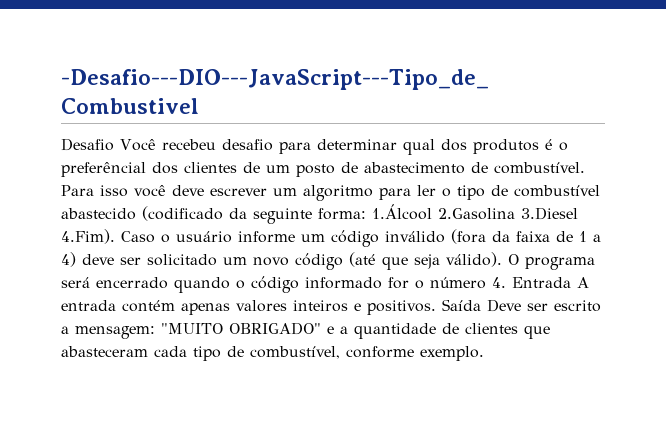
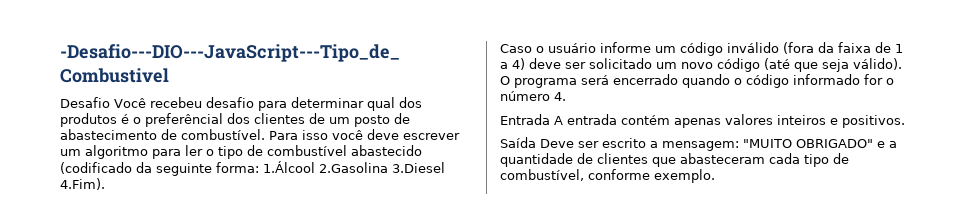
- Para isso você deve escrever um algoritmo para ler o tipo de combustível abastecido (codificado da seguinte forma: 1.Álcool 2.Gasolina 3.Diesel 4.Fim). Caso o usuário informe um código inválido (fora da faixa de 1 a 4) deve ser solicitado um novo código (até que seja válido).
+ Para isso você deve escrever um algoritmo para ler o tipo de combustível abastecido (codificado da seguinte forma: 1.Álcool 2.Gasolina 3.Diesel 4.Fim).
+ Caso o usuário informe um código inválido (fora da faixa de 1 a 4) deve ser solicitado um novo código (até que seja válido).
- O programa será encerrado quando o código informado for o número 4. Entrada A entrada contém apenas valores inteiros e positivos. Saída Deve ser escrito a mensagem: "MUITO OBRIGADO" e a quantidade de clientes que abasteceram cada tipo de combustível, conforme exemplo.
+ O programa será encerrado quando o código informado for o número 4.
+ Entrada A entrada contém apenas valores inteiros e positivos.
+ Saída Deve ser escrito a mensagem: "MUITO OBRIGADO" e a quantidade de clientes que abasteceram cada tipo de combustível, conforme exemplo.

